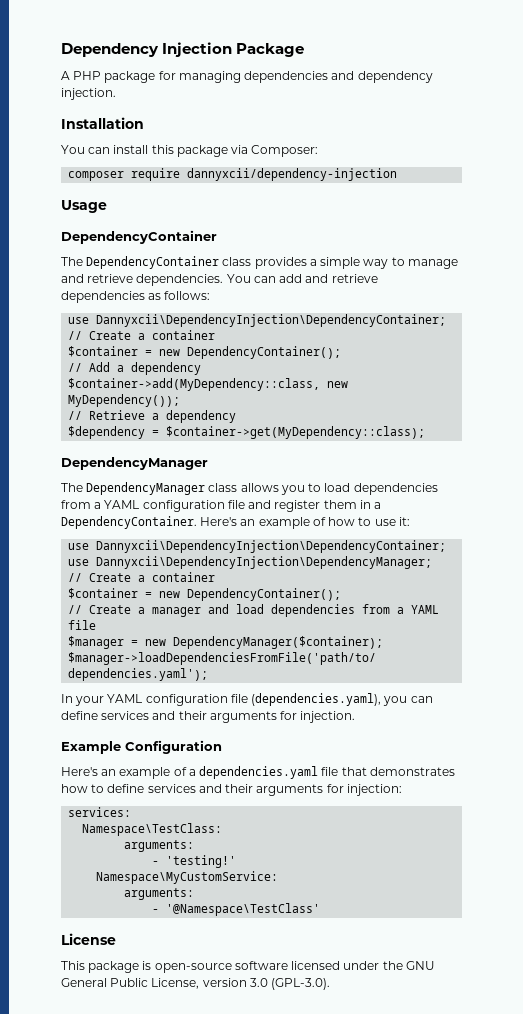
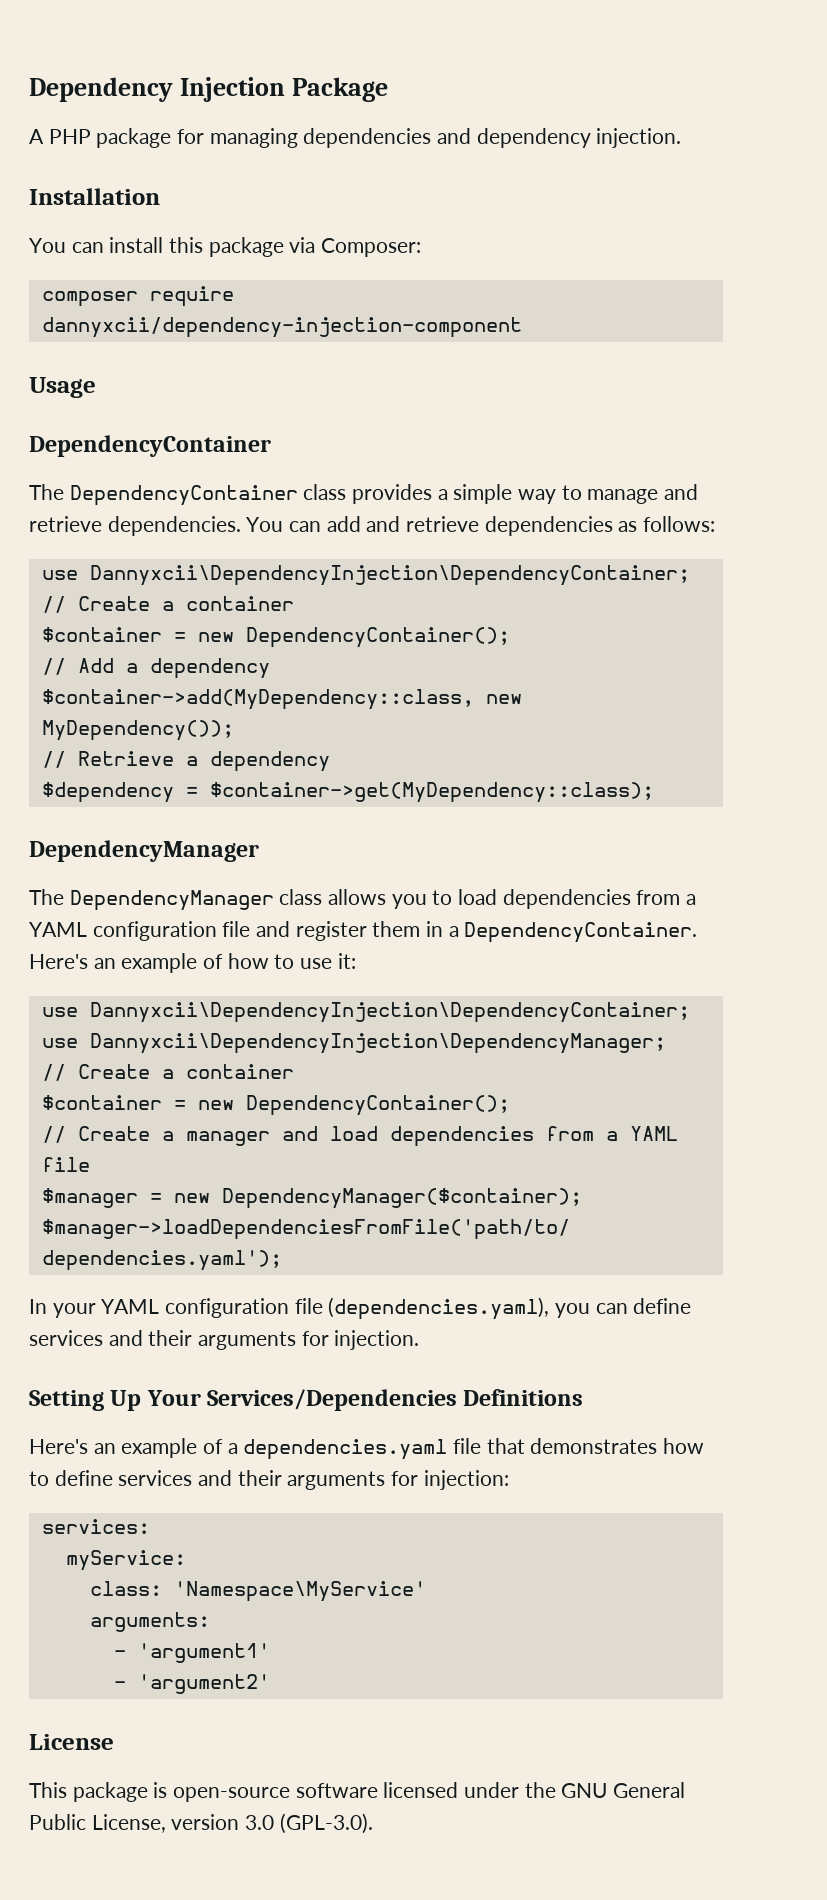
- composer require dannyxcii/dependency-injection
+ composer require dannyxcii/dependency-injection-component
- Example Configuration
+ Setting Up Your Services/Dependencies Definitions
- Namespace\TestClass:
+ myService:
+ class: 'Namespace\MyService'
  arguments:
- - 'testing!'
- Namespace\MyCustomService:
- arguments:
- - '@Namespace\TestClass'
+ - 'argument1'
+ - 'argument2'

